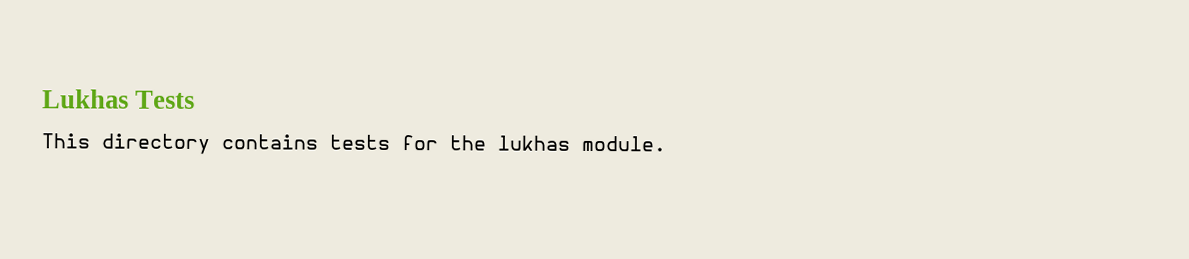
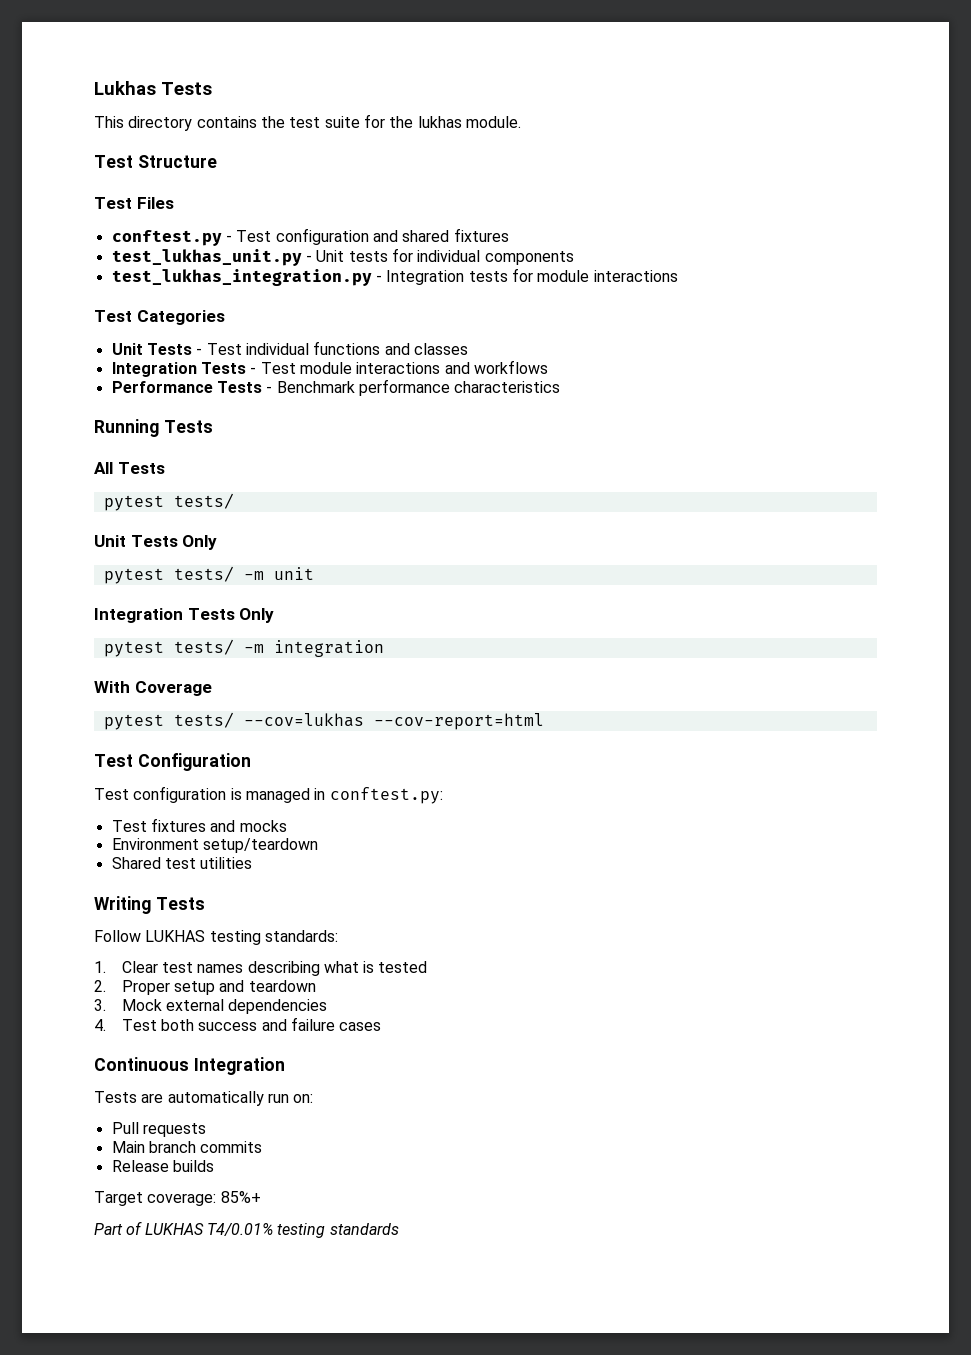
- This directory contains tests for the lukhas module.
+ This directory contains the test suite for the lukhas module.
+ Test Structure
+ Test Files
+ conftest.py - Test configuration and shared fixtures
+ test_lukhas_unit.py - Unit tests for individual components
+ test_lukhas_integration.py - Integration tests for module interactions
+ Test Categories
+ Unit Tests - Test individual functions and classes
+ Integration Tests - Test module interactions and workflows
+ Performance Tests - Benchmark performance characteristics
+ Running Tests
+ All Tests
+ pytest tests/
+ Unit Tests Only
+ pytest tests/ -m unit
+ Integration Tests Only
+ pytest tests/ -m integration
+ With Coverage
+ pytest tests/ --cov=lukhas --cov-report=html
+ Test Configuration
+ Test configuration is managed in conftest.py:
+ Test fixtures and mocks
+ Environment setup/teardown
+ Shared test utilities
+ Writing Tests
+ Follow LUKHAS testing standards:
+ 1. Clear test names describing what is tested
+ 2. Proper setup and teardown
+ 3. Mock external dependencies
+ 4. Test both success and failure cases
+ Continuous Integration
+ Tests are automatically run on:
+ Pull requests
+ Main branch commits
+ Release builds
+ Target coverage: 85%+
+ Part of LUKHAS T4/0.01% testing standards

